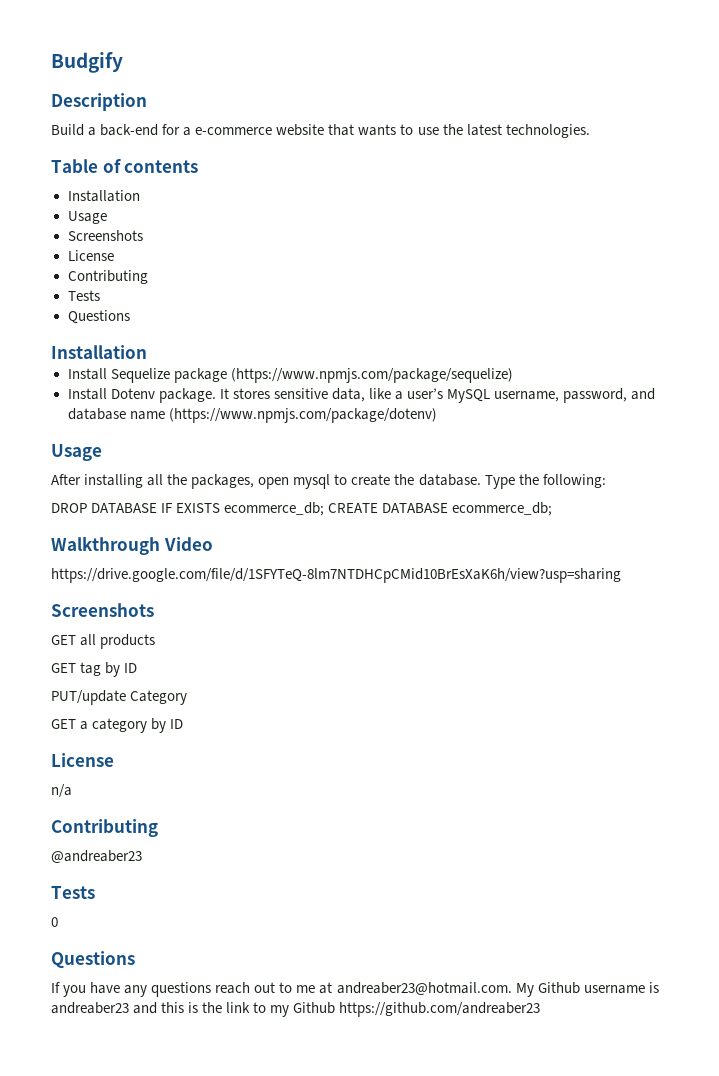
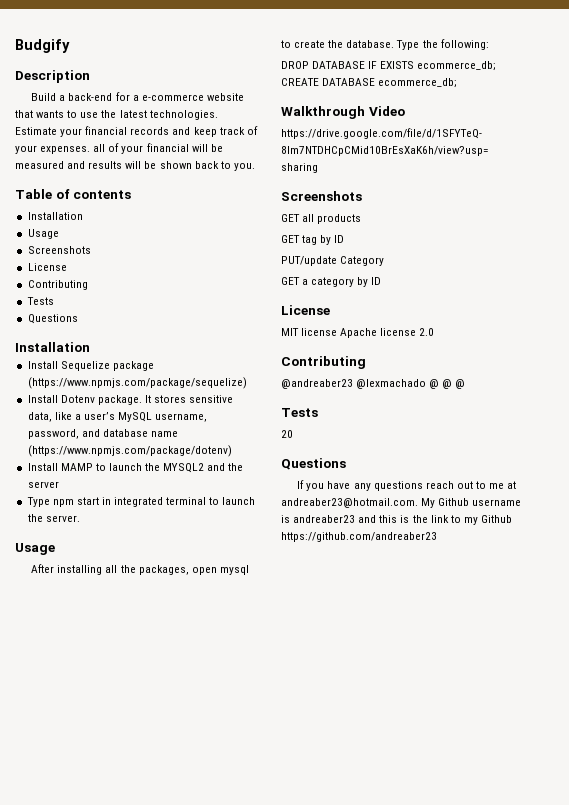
+ Estimate your financial records and keep track of your expenses. all of your financial will be measured and results will be shown back to you.
+ Install MAMP to launch the MYSQL2 and the server
+ Type npm start in integrated terminal to launch the server.
- n/a
+ MIT license Apache license 2.0
  Contributing
- @andreaber23
+ @andreaber23 @lexmachado @ @ @
  Tests
- 0
+ 20

